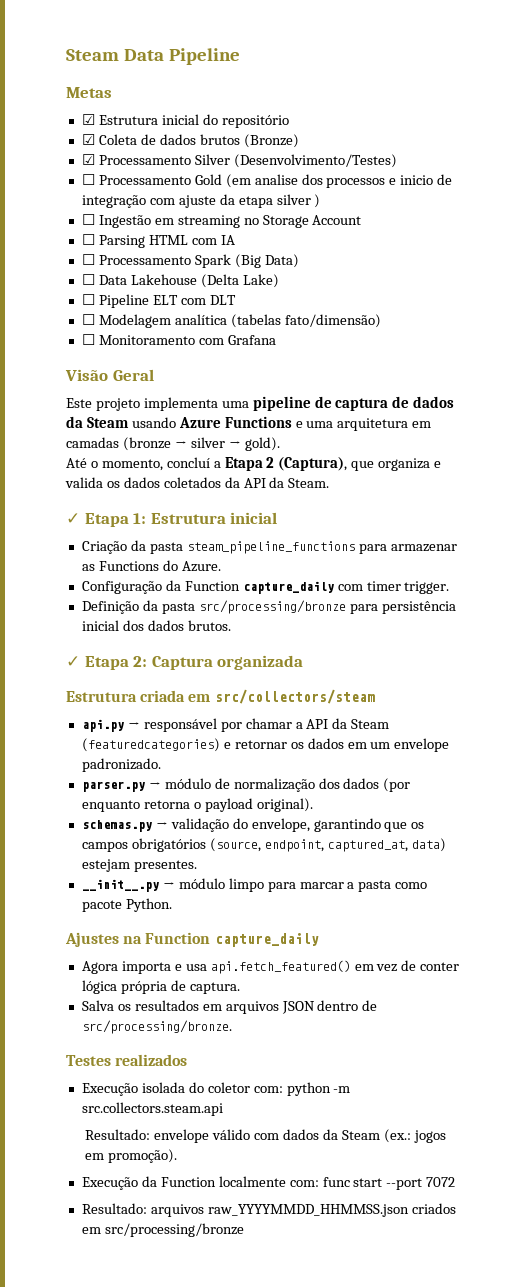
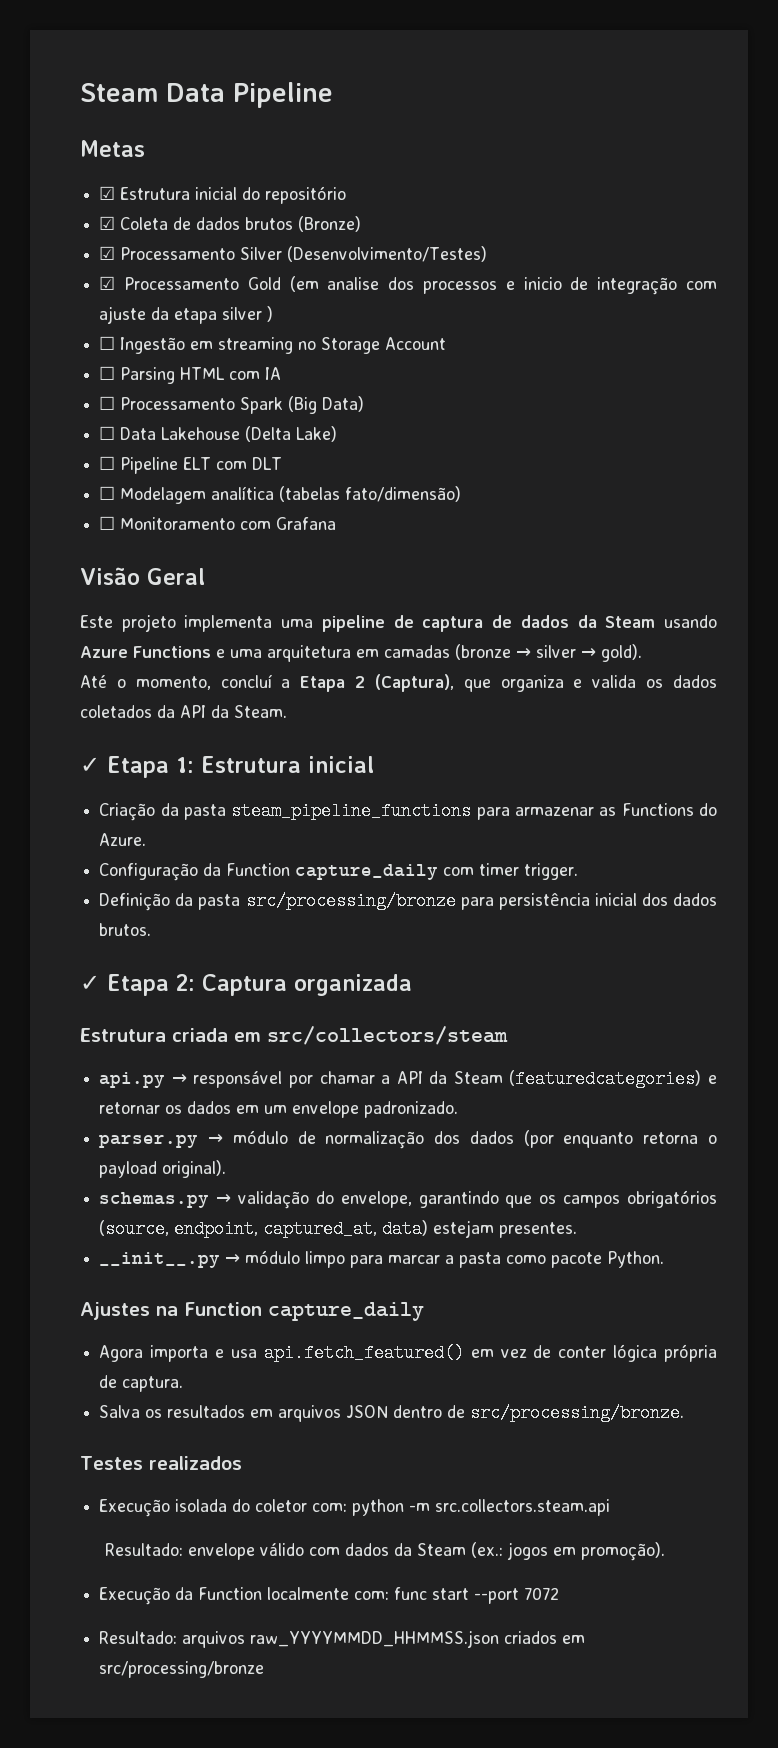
- ☐ Processamento Gold (em analise dos processos e inicio de integração com ajuste da etapa silver )
+ ☑ Processamento Gold (em analise dos processos e inicio de integração com ajuste da etapa silver )

